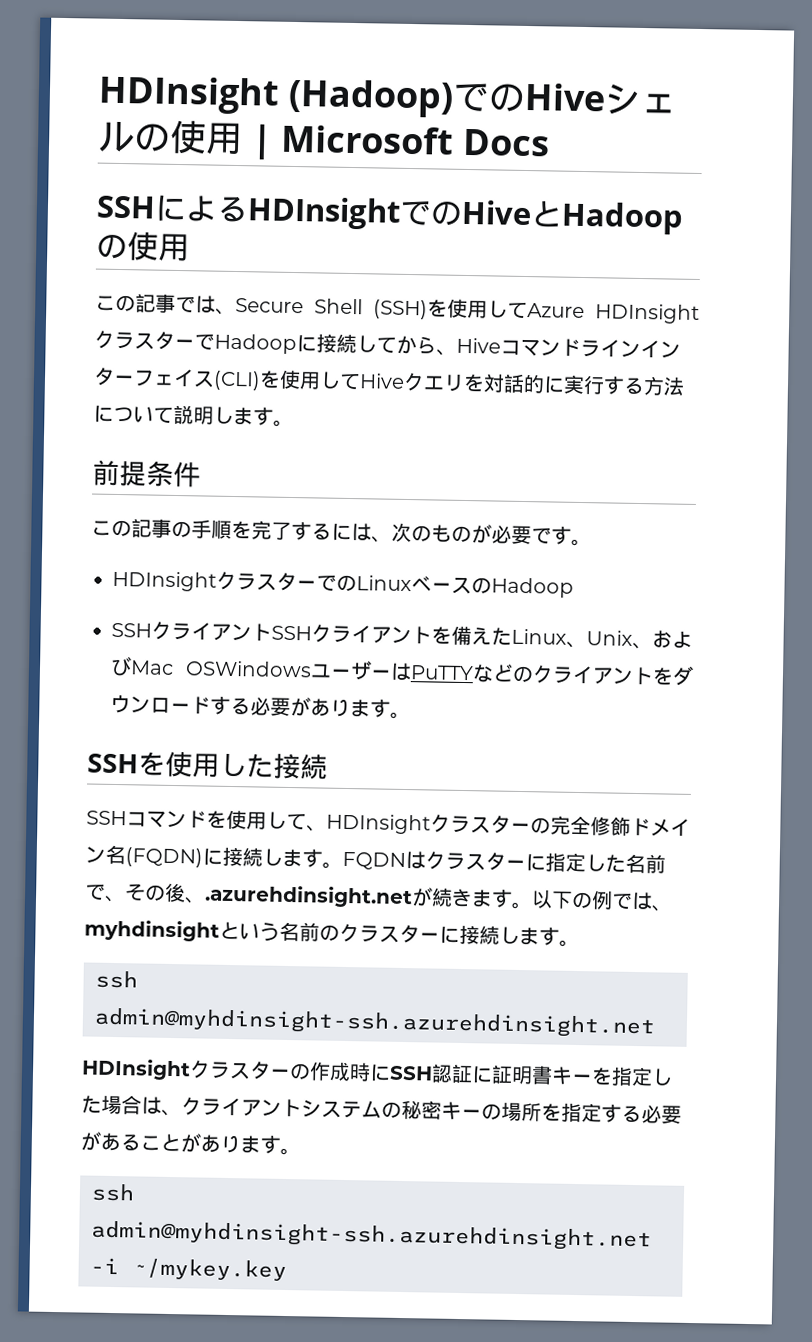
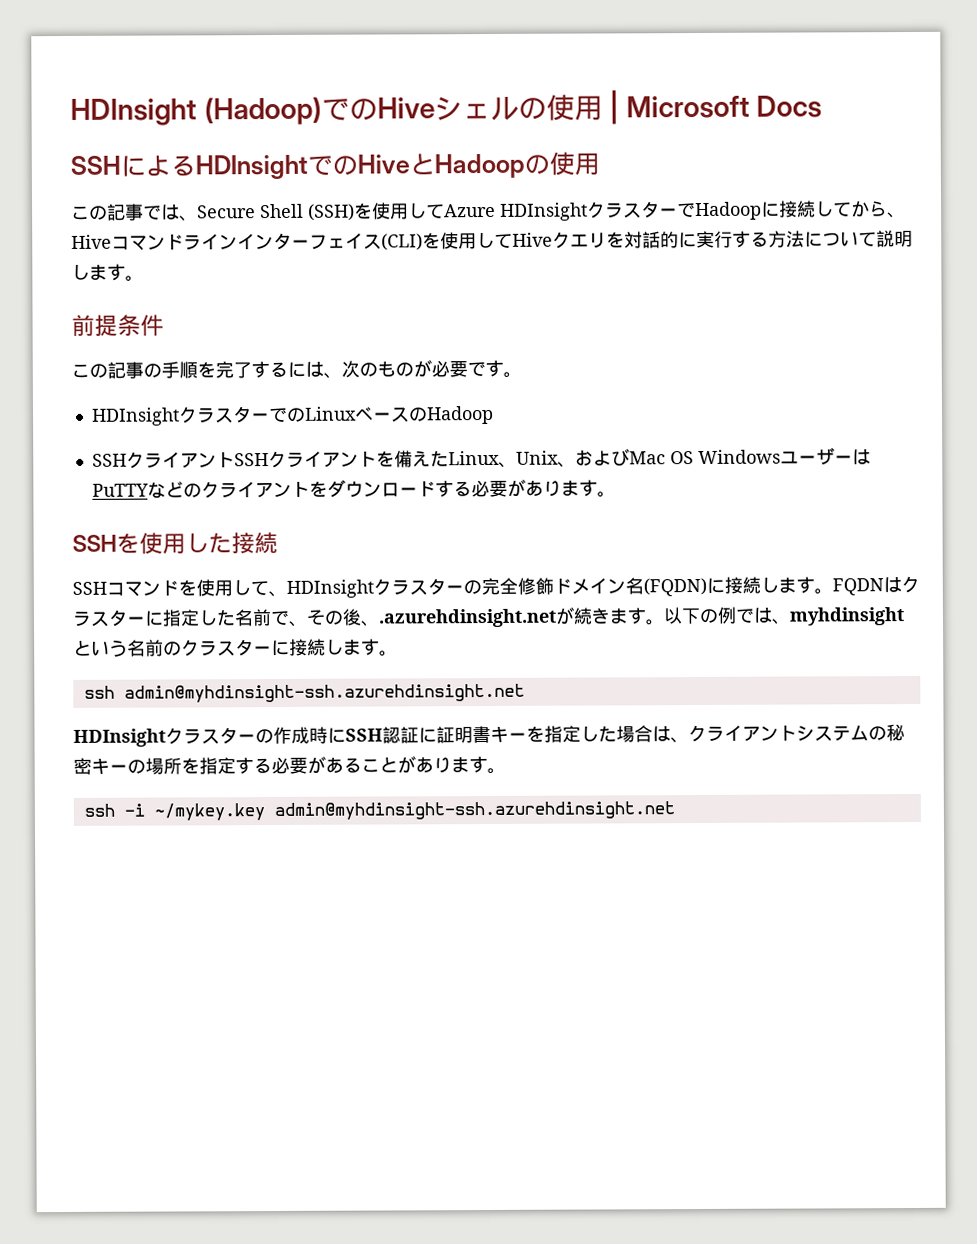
- SSHクライアントSSHクライアントを備えたLinux、Unix、およびMac OSWindowsユーザーはPuTTYなどのクライアントをダウンロードする必要があります。
+ SSHクライアントSSHクライアントを備えたLinux、Unix、およびMac OS WindowsユーザーはPuTTYなどのクライアントをダウンロードする必要があります。
- ssh admin@myhdinsight-ssh.azurehdinsight.net -i ~/mykey.key
+ ssh -i ~/mykey.key admin@myhdinsight-ssh.azurehdinsight.net

